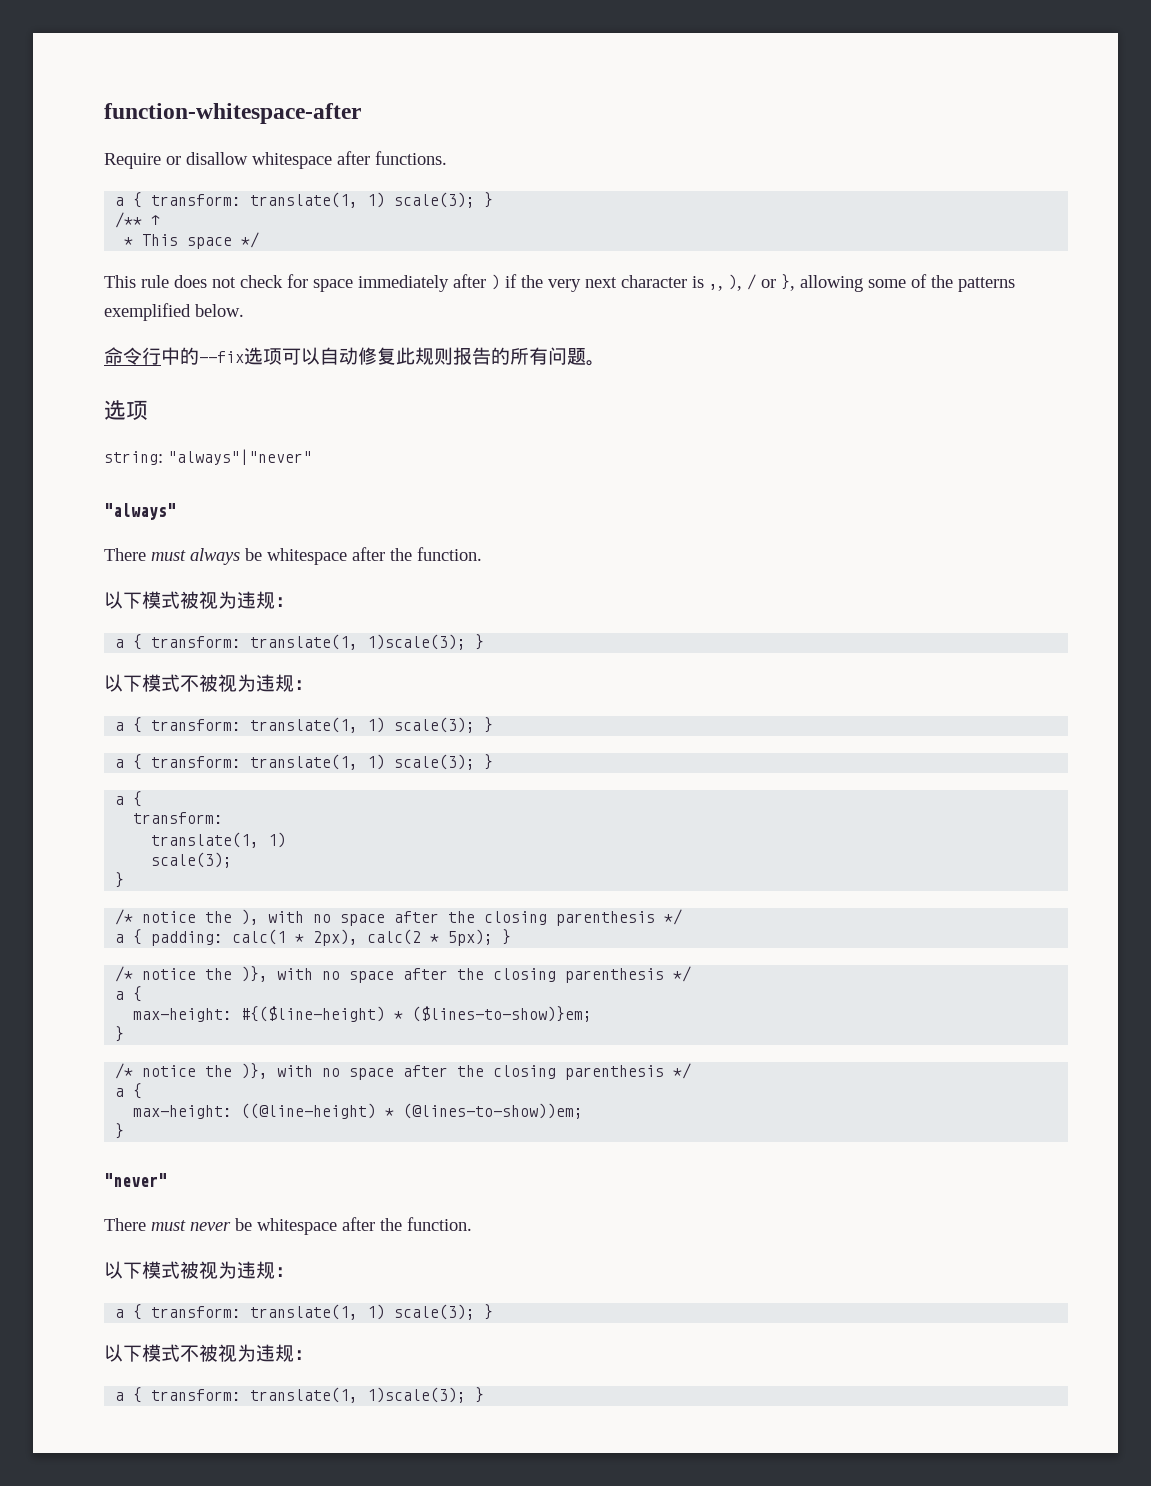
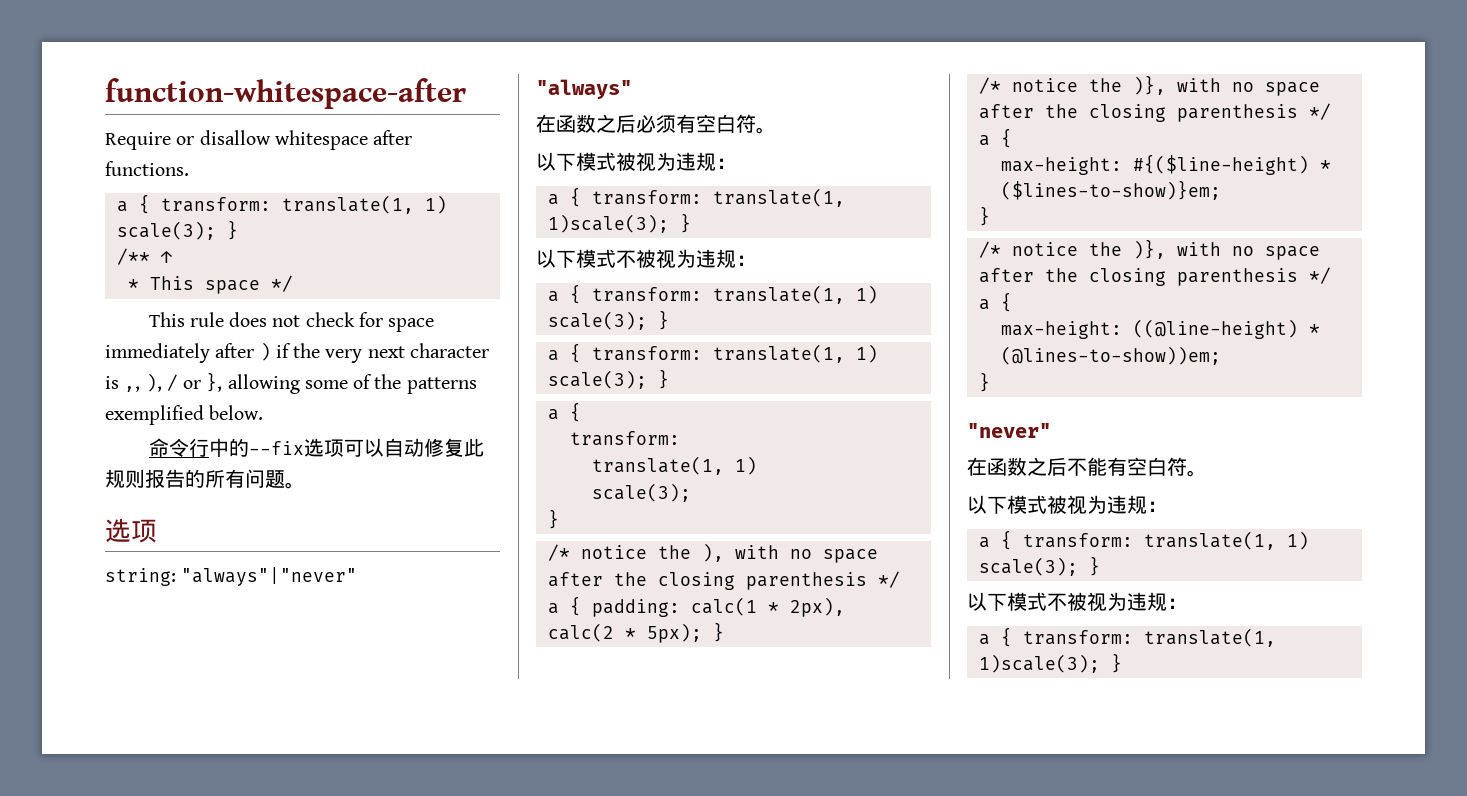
- There must always be whitespace after the function.
+ 在函数之后必须有空白符。
- There must never be whitespace after the function.
+ 在函数之后不能有空白符。

